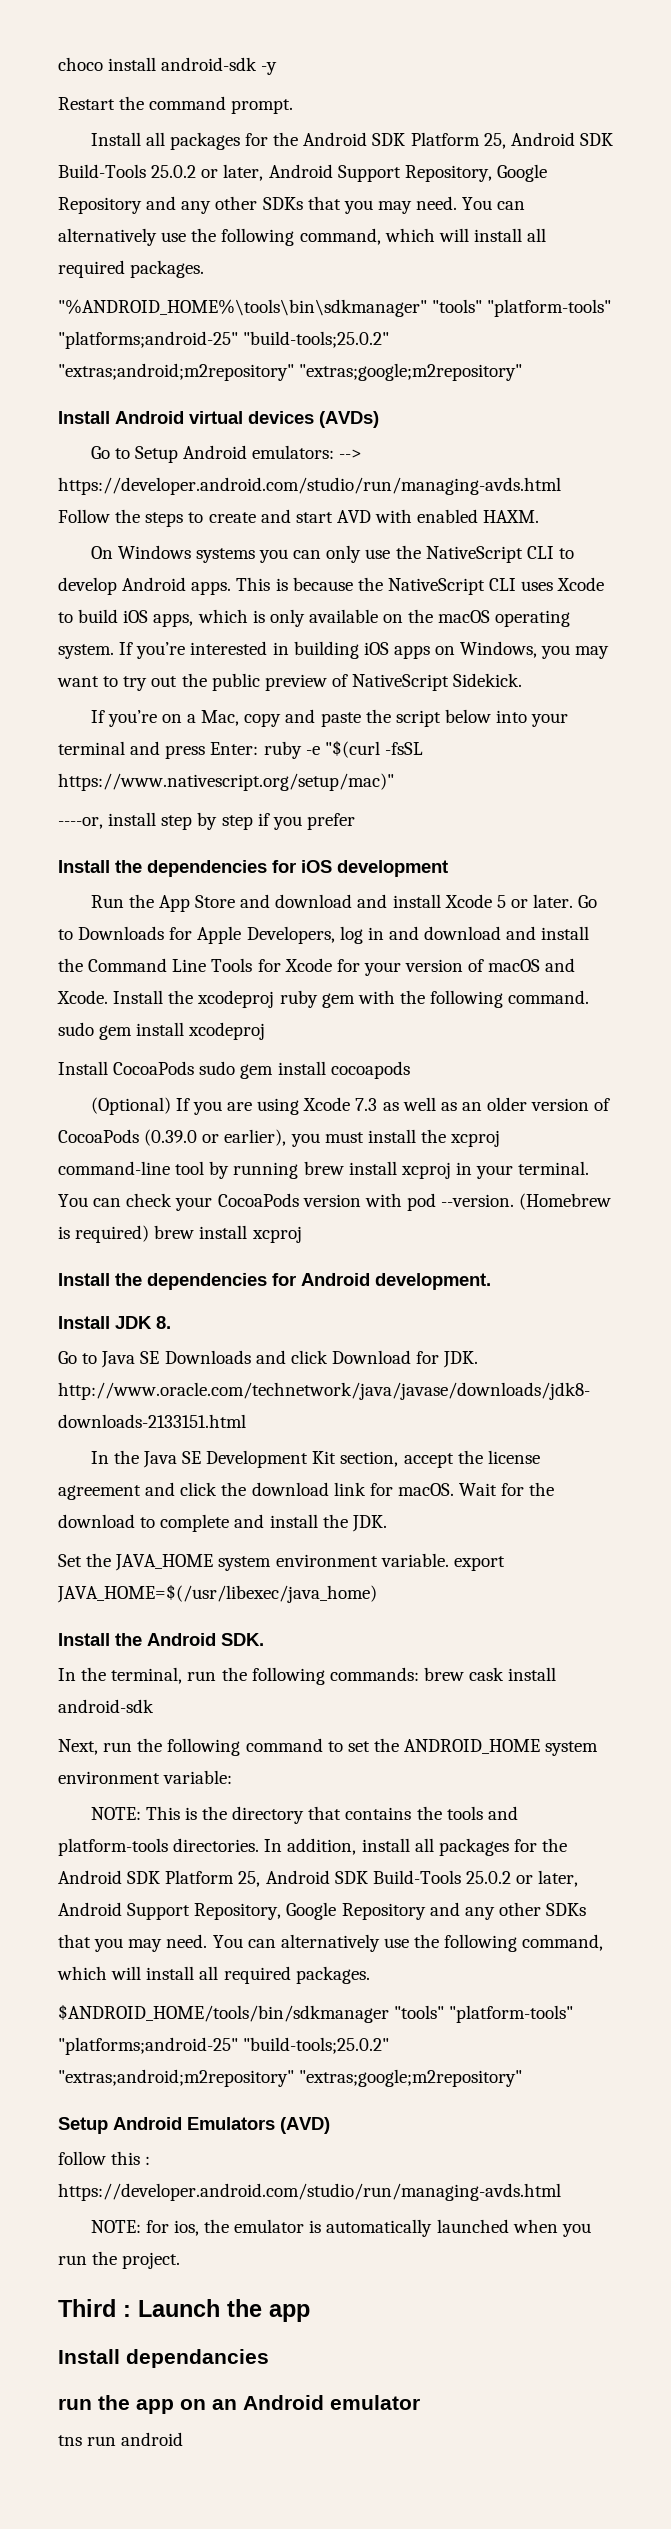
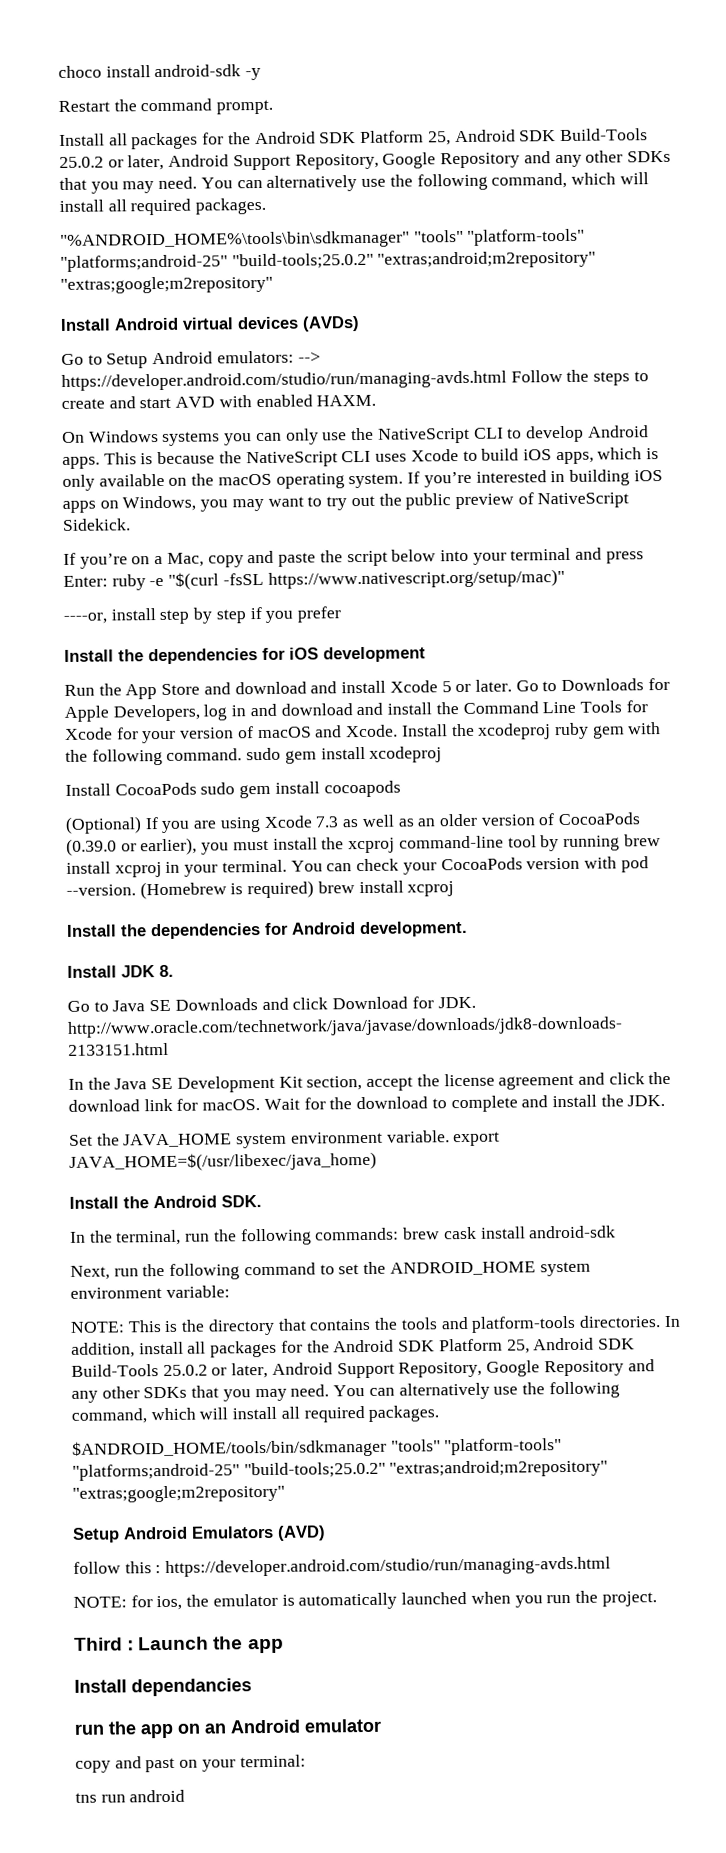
+ copy and past on your terminal:

